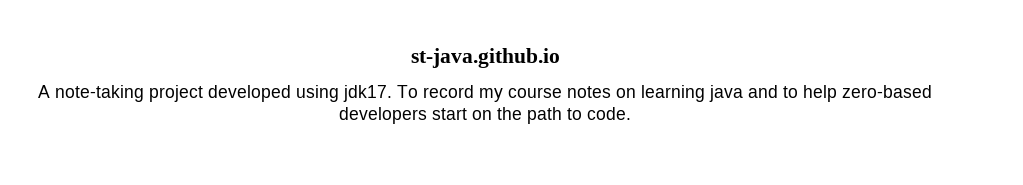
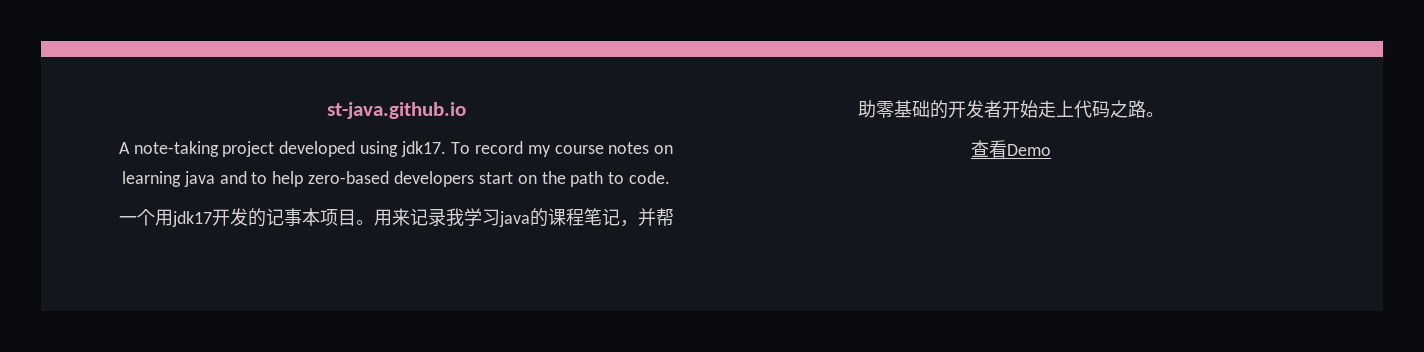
+ 一个用jdk17开发的记事本项目。用来记录我学习java的课程笔记，并帮助零基础的开发者开始走上代码之路。
+ 查看Demo

